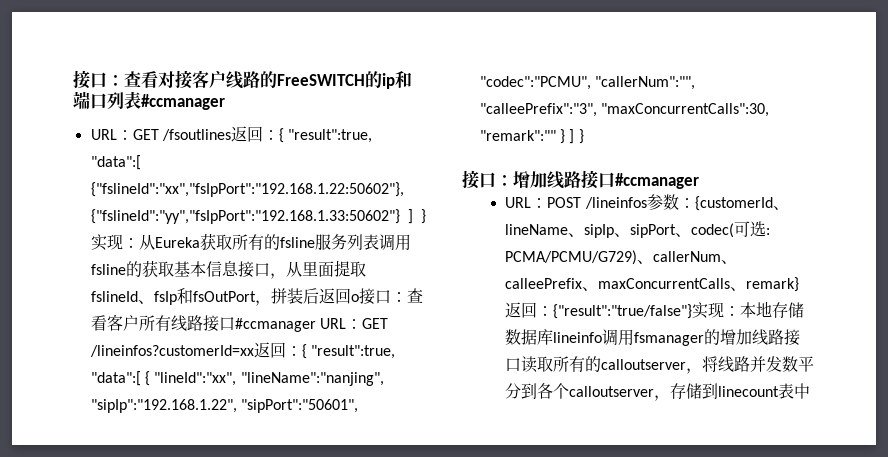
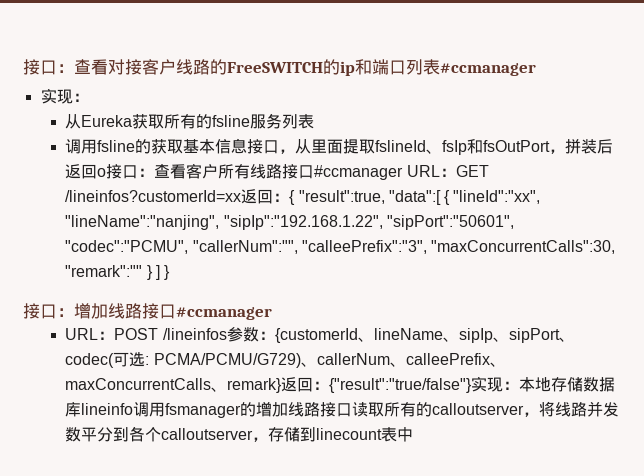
  查看对接客户线路的FreeSWITCH的ip和端口列表#ccmanager
- URL：GET /fsoutlines返回：{ "result":true, "data":[ {"fslineId":"xx","fsIpPort":"192.168.1.22:50602"}, {"fslineId":"yy","fsIpPort":"192.168.1.33:50602"} ] }实现：从Eureka获取所有的fsline服务列表调用fsline的获取基本信息接口，从里面提取fslineId、fsIp和fsOutPort，拼装后返回o接口：
+ 实现：
+ 从Eureka获取所有的fsline服务列表
+ 调用fsline的获取基本信息接口，从里面提取fslineId、fsIp和fsOutPort，拼装后返回o接口：

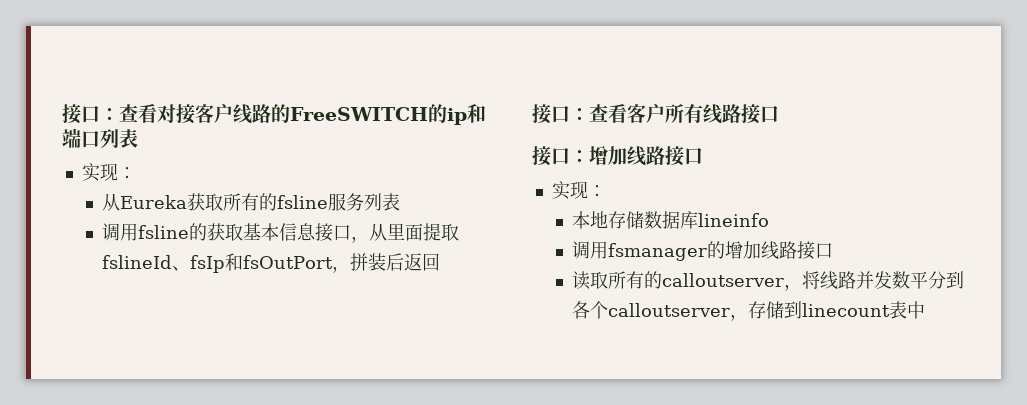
- 接口：查看对接客户线路的FreeSWITCH的ip和端口列表#ccmanager
+ 接口：查看对接客户线路的FreeSWITCH的ip和端口列表
- 调用fsline的获取基本信息接口，从里面提取fslineId、fsIp和fsOutPort，拼装后返回o接口：查看客户所有线路接口#ccmanager URL：GET /lineinfos?customerId=xx返回：{ "result":true, "data":[ { "lineId":"xx", "lineName":"nanjing", "sipIp":"192.168.1.22", "sipPort":"50601", "codec":"PCMU", "callerNum":"", "calleePrefix":"3", "maxConcurrentCalls":30, "remark":"" } ] }
+ 调用fsline的获取基本信息接口，从里面提取fslineId、fsIp和fsOutPort，拼装后返回
+ 接口：查看客户所有线路接口
- 接口：增加线路接口#ccmanager
- URL：POST /lineinfos参数：{customerId、lineName、sipIp、sipPort、codec(可选: PCMA/PCMU/G729)、callerNum、calleePrefix、maxConcurrentCalls、remark}返回：{"result":"true/false"}实现：本地存储数据库lineinfo调用fsmanager的增加线路接口读取所有的calloutserver，将线路并发数平分到各个calloutserver，存储到linecount表中
+ 接口：增加线路接口
+ 实现：
+ 本地存储数据库lineinfo
+ 调用fsmanager的增加线路接口
+ 读取所有的calloutserver，将线路并发数平分到各个calloutserver，存储到linecount表中

